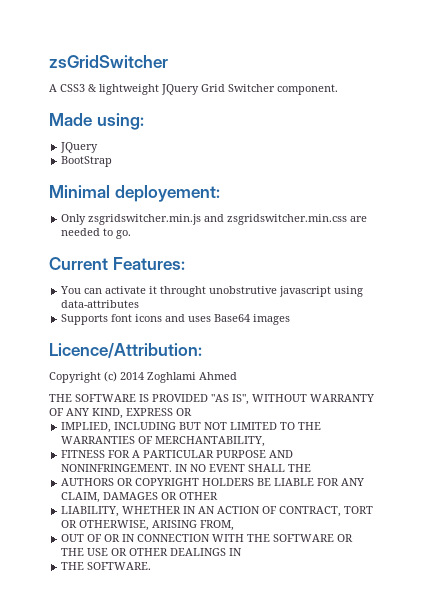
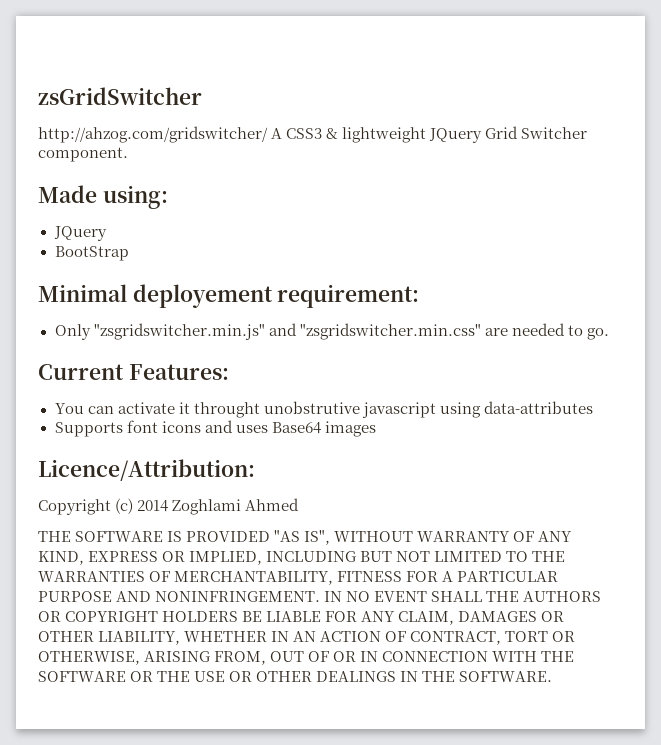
- A CSS3 & lightweight JQuery Grid Switcher component.
+ http://ahzog.com/gridswitcher/ A CSS3 & lightweight JQuery Grid Switcher component.
- Minimal deployement:
+ Minimal deployement requirement:
- Only zsgridswitcher.min.js and zsgridswitcher.min.css are needed to go.
+ Only "zsgridswitcher.min.js" and "zsgridswitcher.min.css" are needed to go.
- THE SOFTWARE IS PROVIDED "AS IS", WITHOUT WARRANTY OF ANY KIND, EXPRESS OR
- IMPLIED, INCLUDING BUT NOT LIMITED TO THE WARRANTIES OF MERCHANTABILITY,
- FITNESS FOR A PARTICULAR PURPOSE AND NONINFRINGEMENT.
+ THE SOFTWARE IS PROVIDED "AS IS", WITHOUT WARRANTY OF ANY KIND, EXPRESS OR IMPLIED, INCLUDING BUT NOT LIMITED TO THE WARRANTIES OF MERCHANTABILITY, FITNESS FOR A PARTICULAR PURPOSE AND NONINFRINGEMENT.
- IN NO EVENT SHALL THE
- AUTHORS OR COPYRIGHT HOLDERS BE LIABLE FOR ANY CLAIM, DAMAGES OR OTHER
- LIABILITY, WHETHER IN AN ACTION OF CONTRACT, TORT OR OTHERWISE, ARISING FROM,
- OUT OF OR IN CONNECTION WITH THE SOFTWARE OR THE USE OR OTHER DEALINGS IN
- THE SOFTWARE.
+ IN NO EVENT SHALL THE AUTHORS OR COPYRIGHT HOLDERS BE LIABLE FOR ANY CLAIM, DAMAGES OR OTHER LIABILITY, WHETHER IN AN ACTION OF CONTRACT, TORT OR OTHERWISE, ARISING FROM, OUT OF OR IN CONNECTION WITH THE SOFTWARE OR THE USE OR OTHER DEALINGS IN THE SOFTWARE.

